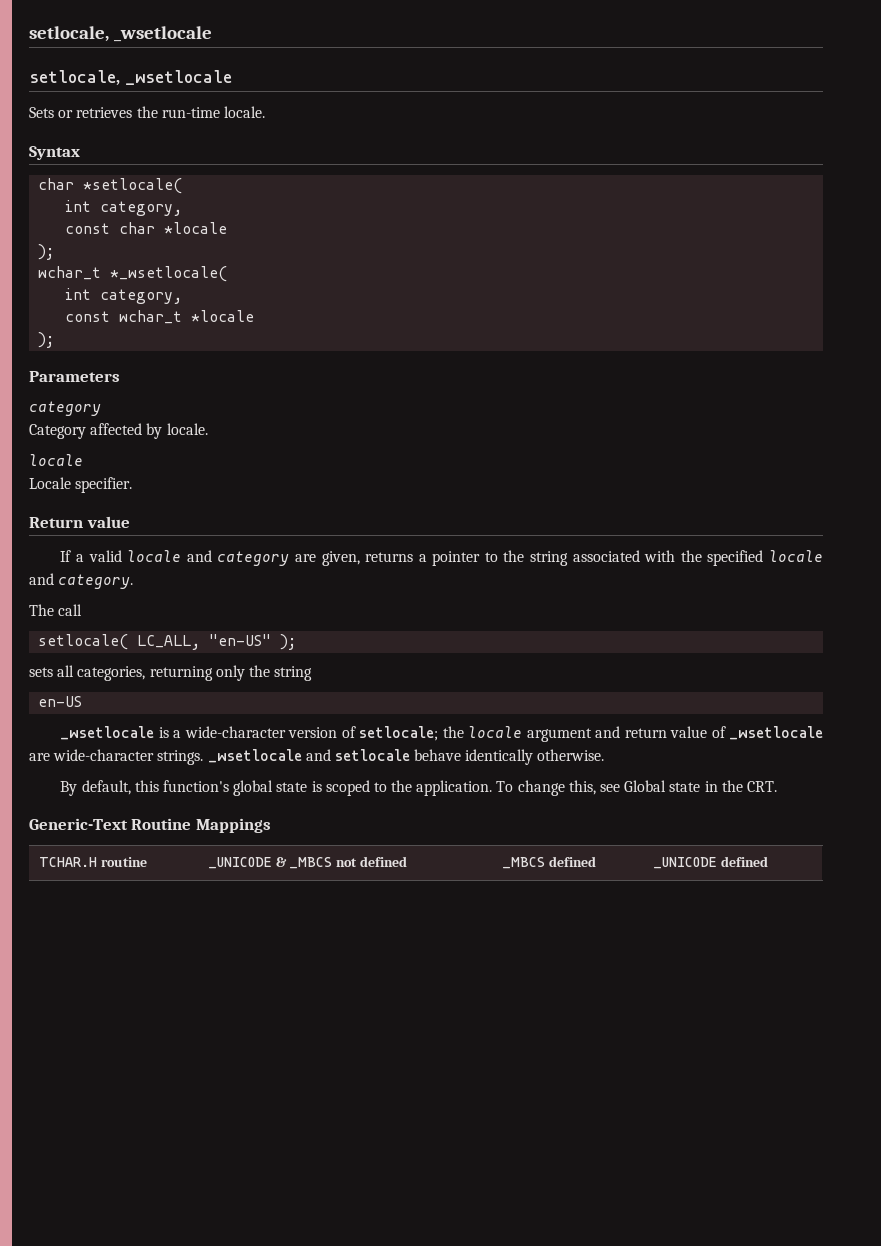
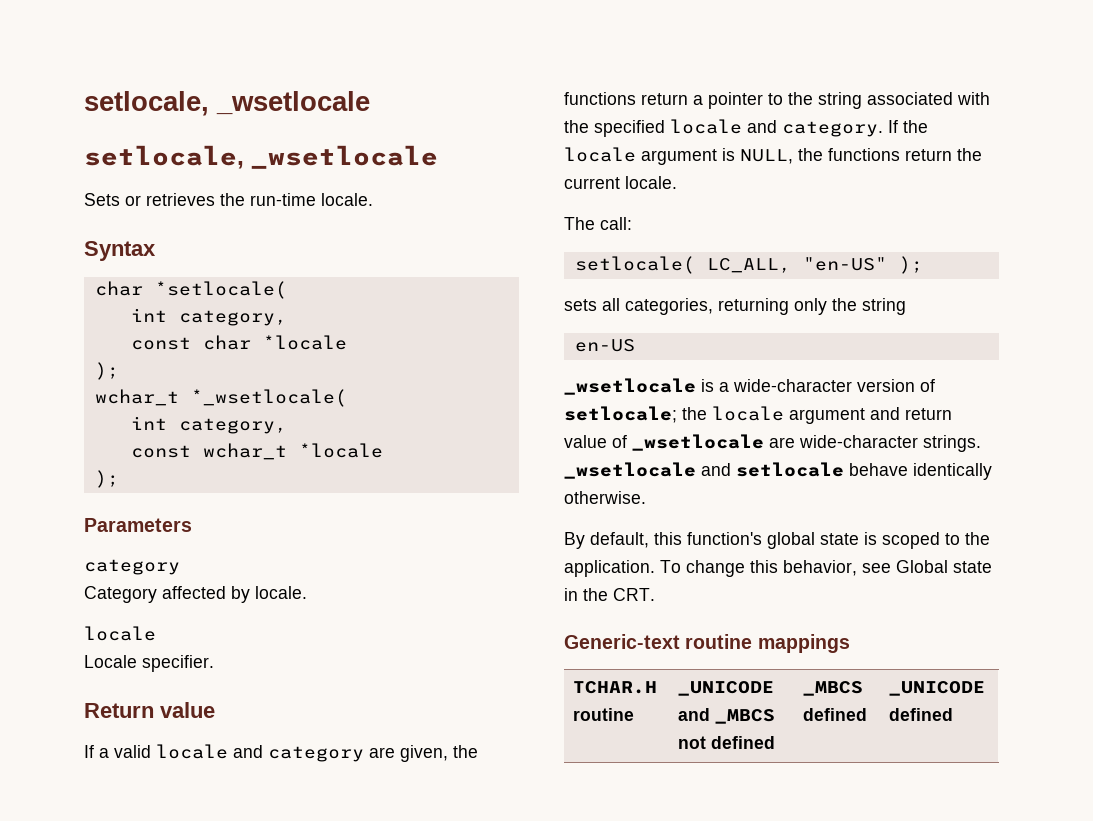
- If a valid locale and category are given, returns a pointer to the string associated with the specified locale and category.
+ If a valid locale and category are given, the functions return a pointer to the string associated with the specified locale and category. If the locale argument is NULL, the functions return the current locale.
- The call
+ The call:
- To change this, see Global state in the CRT.
+ To change this behavior, see Global state in the CRT.
- Generic-Text Routine Mappings
+ Generic-text routine mappings
- TCHAR.H routine | _UNICODE & _MBCS not defined | _MBCS defined | _UNICODE defined
+ TCHAR.H routine | _UNICODE and _MBCS not defined | _MBCS defined | _UNICODE defined

